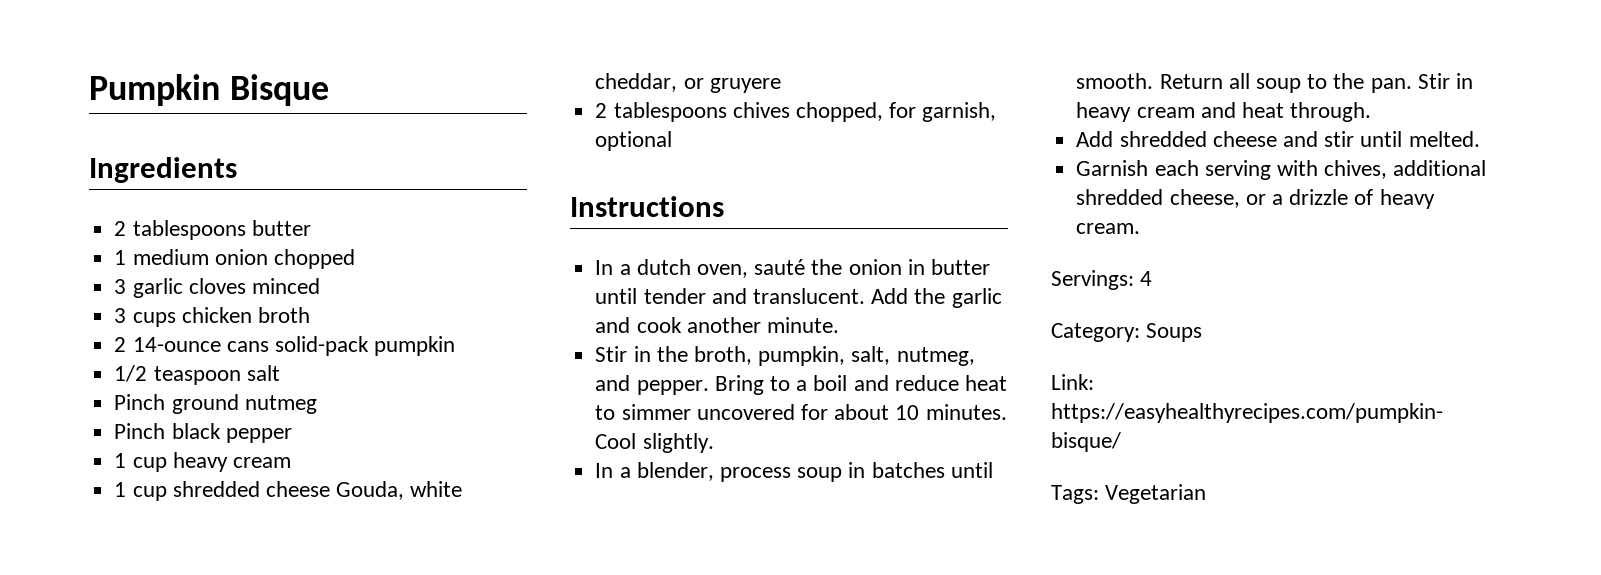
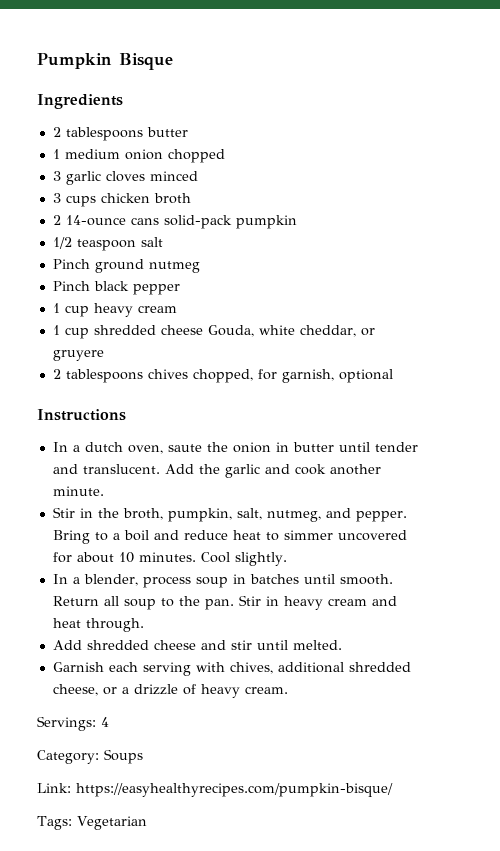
- In a dutch oven, sauté the onion in butter until tender and translucent.
+ In a dutch oven, saute the onion in butter until tender and translucent.

